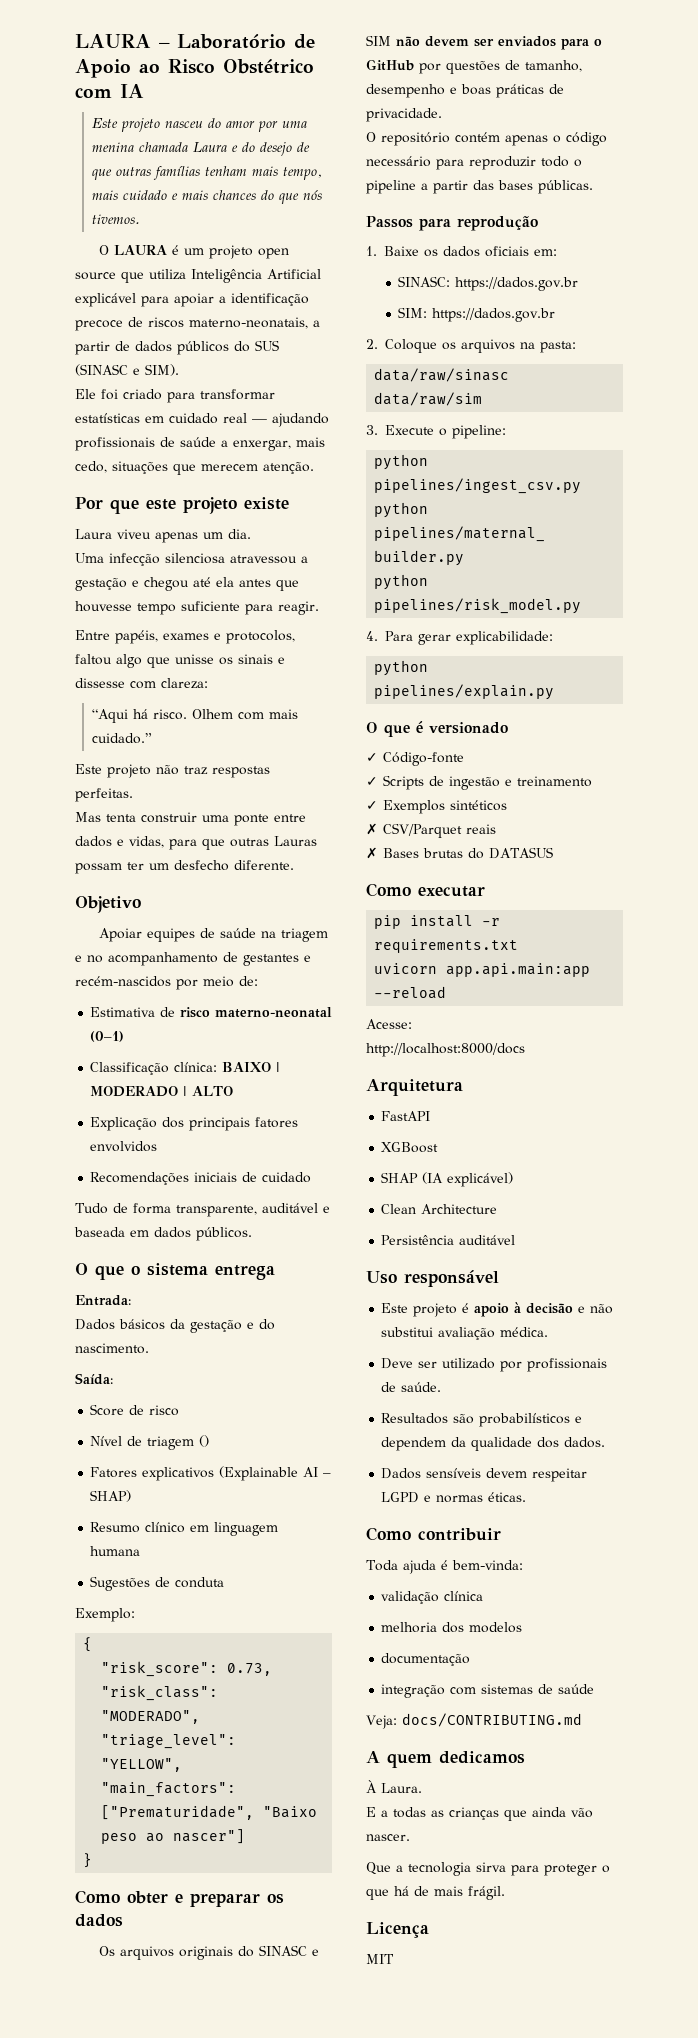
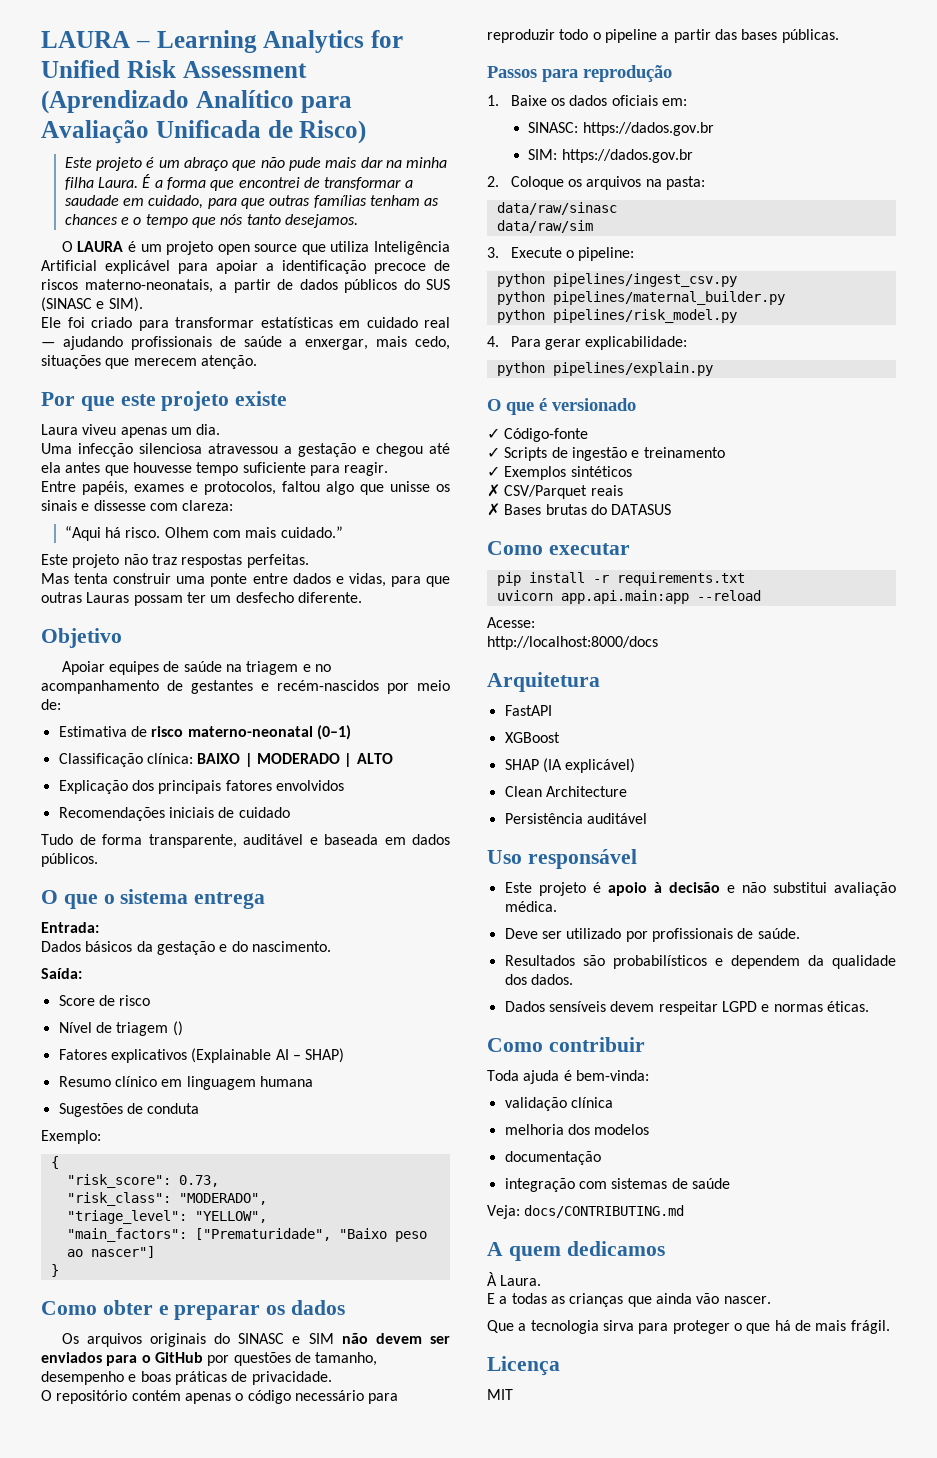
- LAURA – Laboratório de Apoio ao Risco Obstétrico com IA
- Este projeto nasceu do amor por uma menina chamada Laura e do desejo de que outras famílias tenham mais tempo, mais cuidado e mais chances do que nós tivemos.
+ LAURA – Learning Analytics for Unified Risk Assessment (Aprendizado Analítico para Avaliação Unificada de Risco)
+ Este projeto é um abraço que não pude mais dar na minha filha Laura. É a forma que encontrei de transformar a saudade em cuidado, para que outras famílias tenham as chances e o tempo que nós tanto desejamos.

